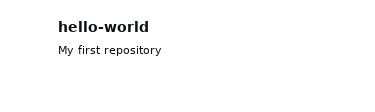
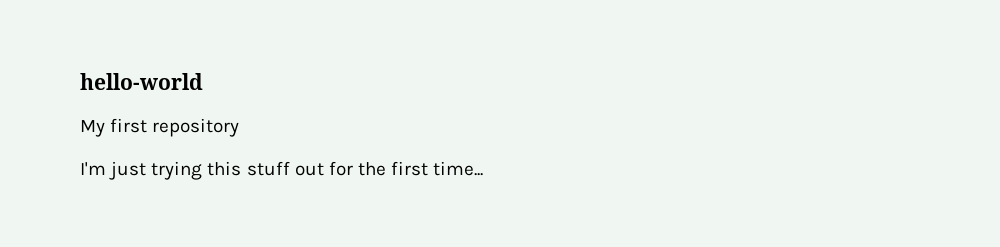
+ I'm just trying this stuff out for the first time...

